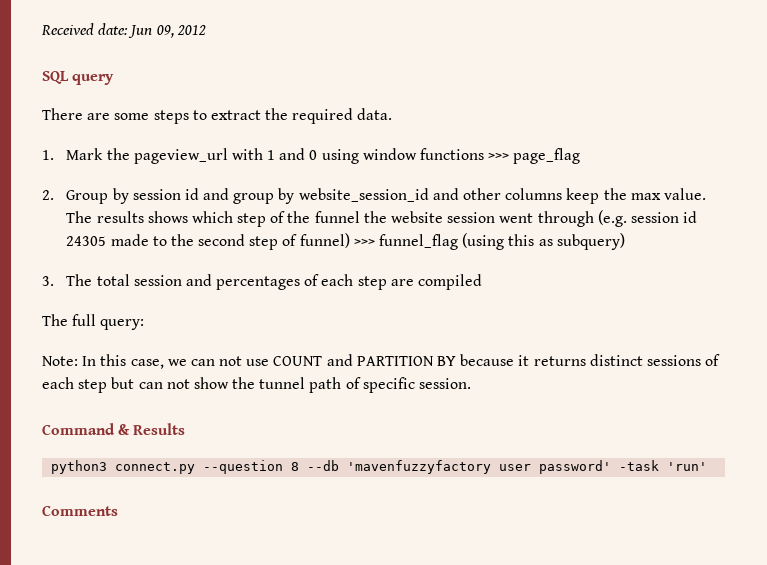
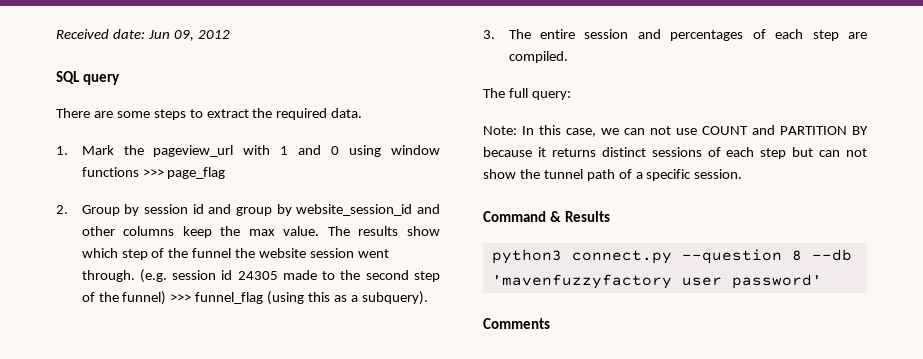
- The results shows which step of the funnel the website session went through (e.g. session id 24305 made to the second step of funnel) >>> funnel_flag (using this as subquery)
+ The results show which step of the funnel the website session went through. (e.g. session id 24305 made to the second step of the funnel) >>> funnel_flag (using this as a subquery).
- 3. The total session and percentages of each step are compiled
+ 3. The entire session and percentages of each step are compiled.
- Note: In this case, we can not use COUNT and PARTITION BY because it returns distinct sessions of each step but can not show the tunnel path of specific session.
+ Note: In this case, we can not use COUNT and PARTITION BY because it returns distinct sessions of each step but can not show the tunnel path of a specific session.
- python3 connect.py --question 8 --db 'mavenfuzzyfactory user password' -task 'run'
+ python3 connect.py --question 8 --db 'mavenfuzzyfactory user password'

